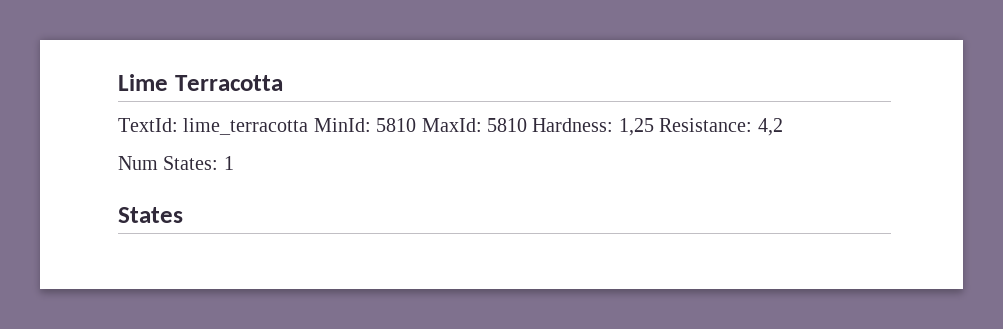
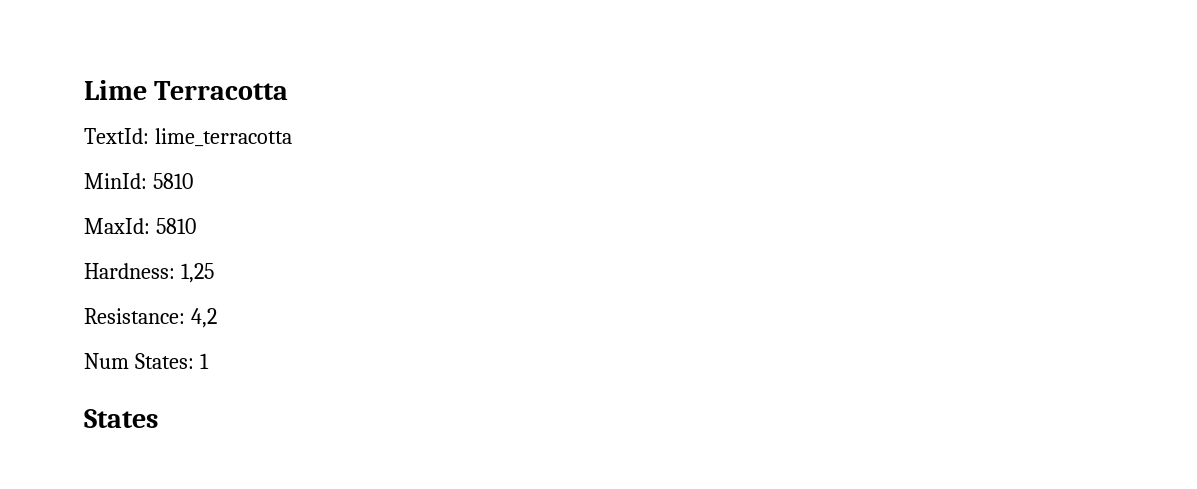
- TextId: lime_terracotta MinId: 5810 MaxId: 5810 Hardness: 1,25 Resistance: 4,2
+ TextId: lime_terracotta
+ MinId: 5810
+ MaxId: 5810
+ Hardness: 1,25
+ Resistance: 4,2

